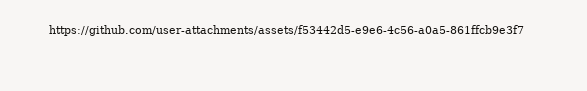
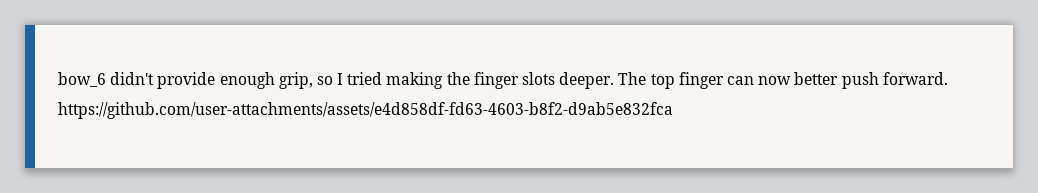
- https://github.com/user-attachments/assets/f53442d5-e9e6-4c56-a0a5-861ffcb9e3f7
+ bow_6 didn't provide enough grip, so I tried making the finger slots deeper. The top finger can now better push forward.
+ https://github.com/user-attachments/assets/e4d858df-fd63-4603-b8f2-d9ab5e832fca

